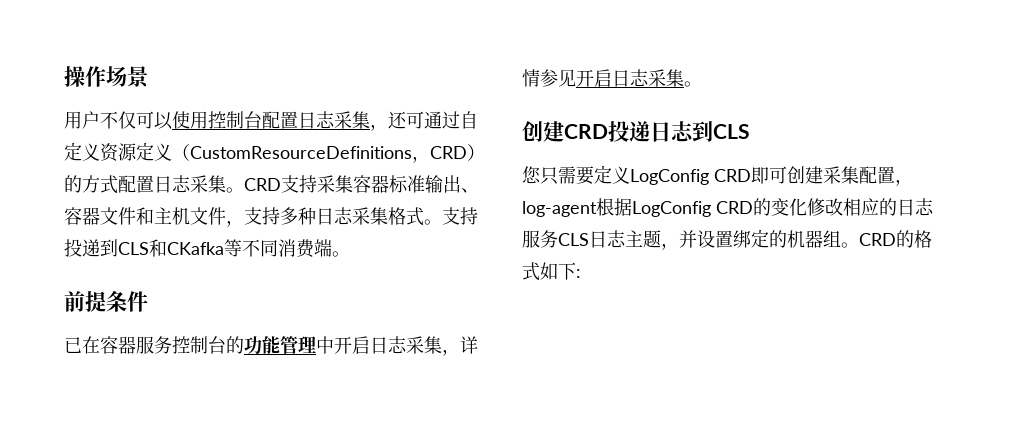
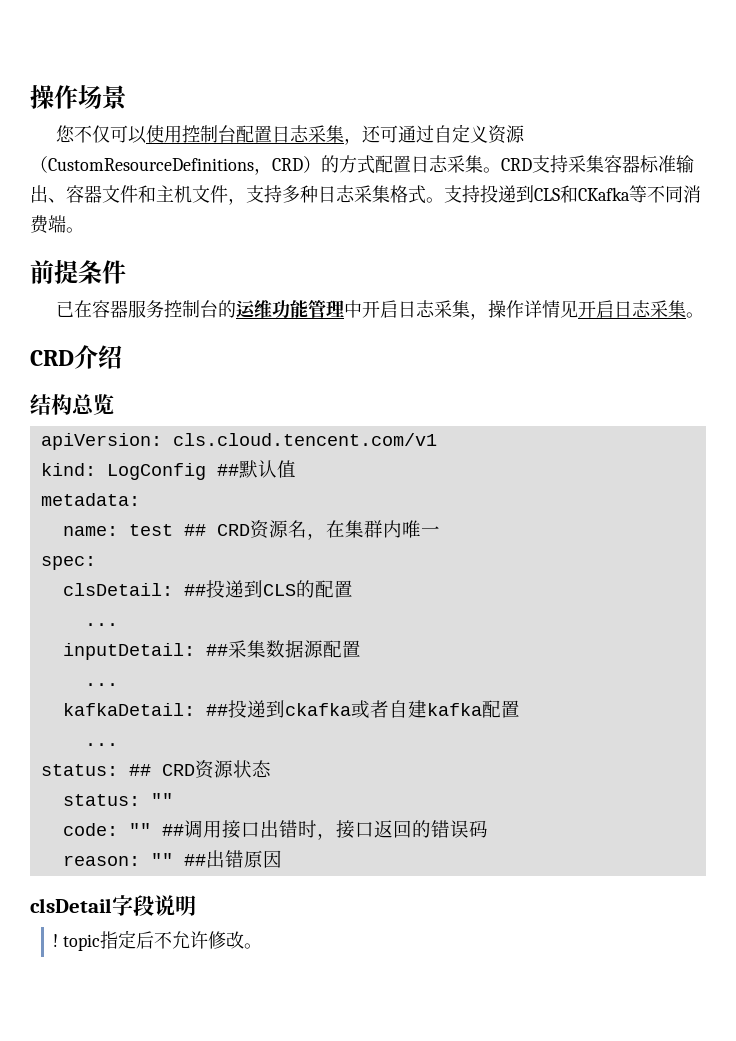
- 用户不仅可以使用控制台配置日志采集，还可通过自定义资源定义（CustomResourceDefinitions，CRD）的方式配置日志采集。
+ 您不仅可以使用控制台配置日志采集，还可通过自定义资源（CustomResourceDefinitions，CRD）的方式配置日志采集。
- 已在容器服务控制台的功能管理中开启日志采集，详情参见开启日志采集。
+ 已在容器服务控制台的运维功能管理中开启日志采集，操作详情见开启日志采集。
- 创建CRD投递日志到CLS
- 您只需要定义LogConfig CRD即可创建采集配置，log-agent根据LogConfig CRD的变化修改相应的日志服务CLS日志主题，并设置绑定的机器组。CRD的格式如下:
+ CRD介绍
+ 结构总览
+ apiVersion: cls.cloud.tencent.com/v1
+ kind: LogConfig ##默认值
+ metadata:
+ name: test ## CRD资源名，在集群内唯一
+ spec:
+ clsDetail: ##投递到CLS的配置
+ ...
+ inputDetail: ##采集数据源配置
+ ...
+ kafkaDetail: ##投递到ckafka或者自建kafka配置
+ ...
+ status: ## CRD资源状态
+ status: ""
+ code: "" ##调用接口出错时，接口返回的错误码
+ reason: "" ##出错原因
+ clsDetail字段说明
+ ! topic指定后不允许修改。

